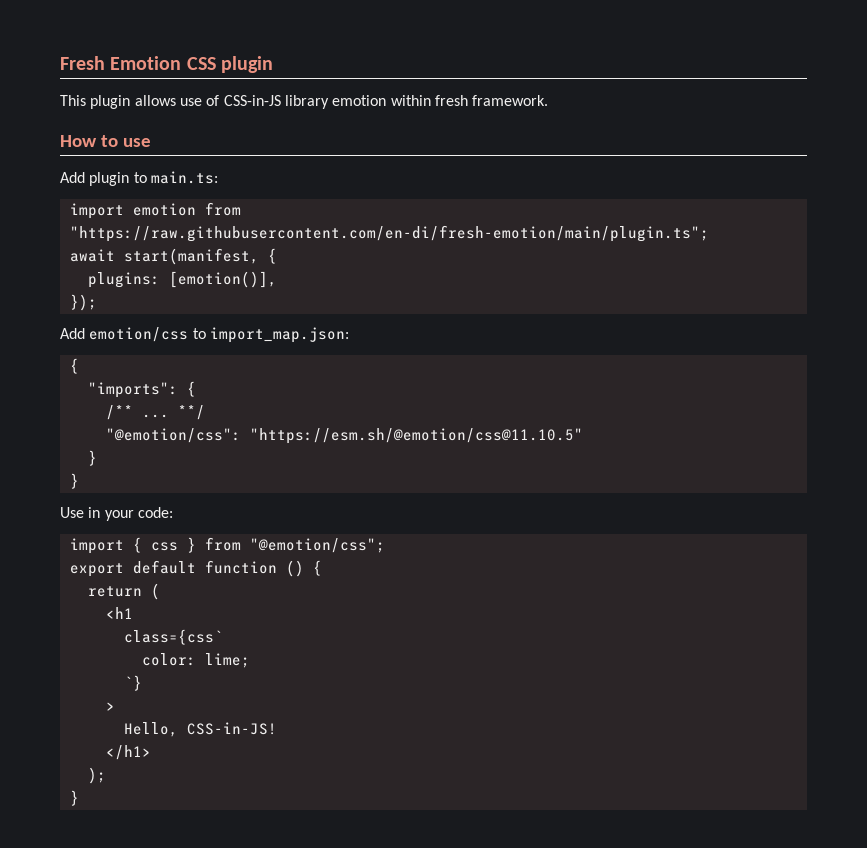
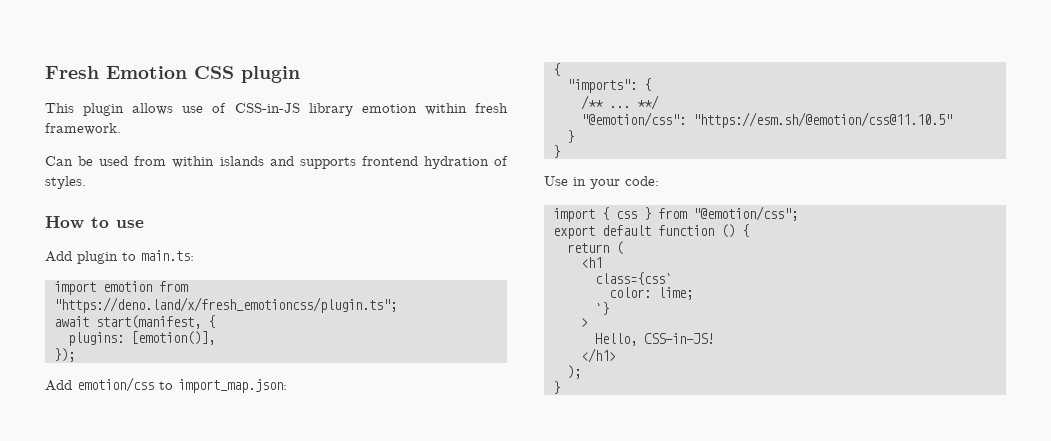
+ Can be used from within islands and supports frontend hydration of styles.
- import emotion from "https://raw.githubusercontent.com/en-di/fresh-emotion/main/plugin.ts";
+ import emotion from "https://deno.land/x/fresh_emotioncss/plugin.ts";

